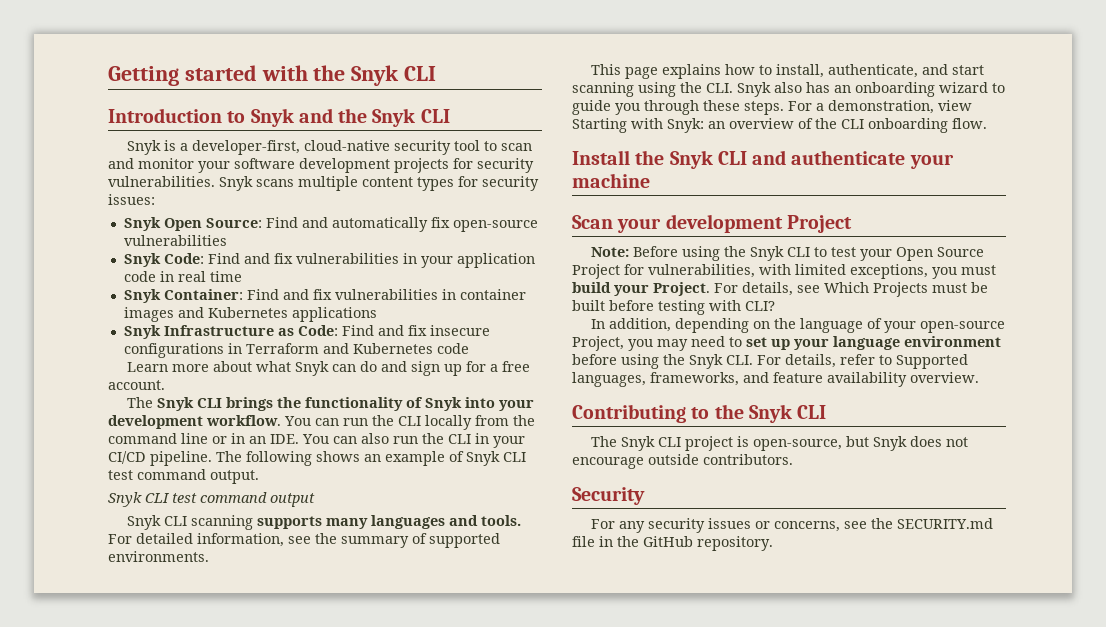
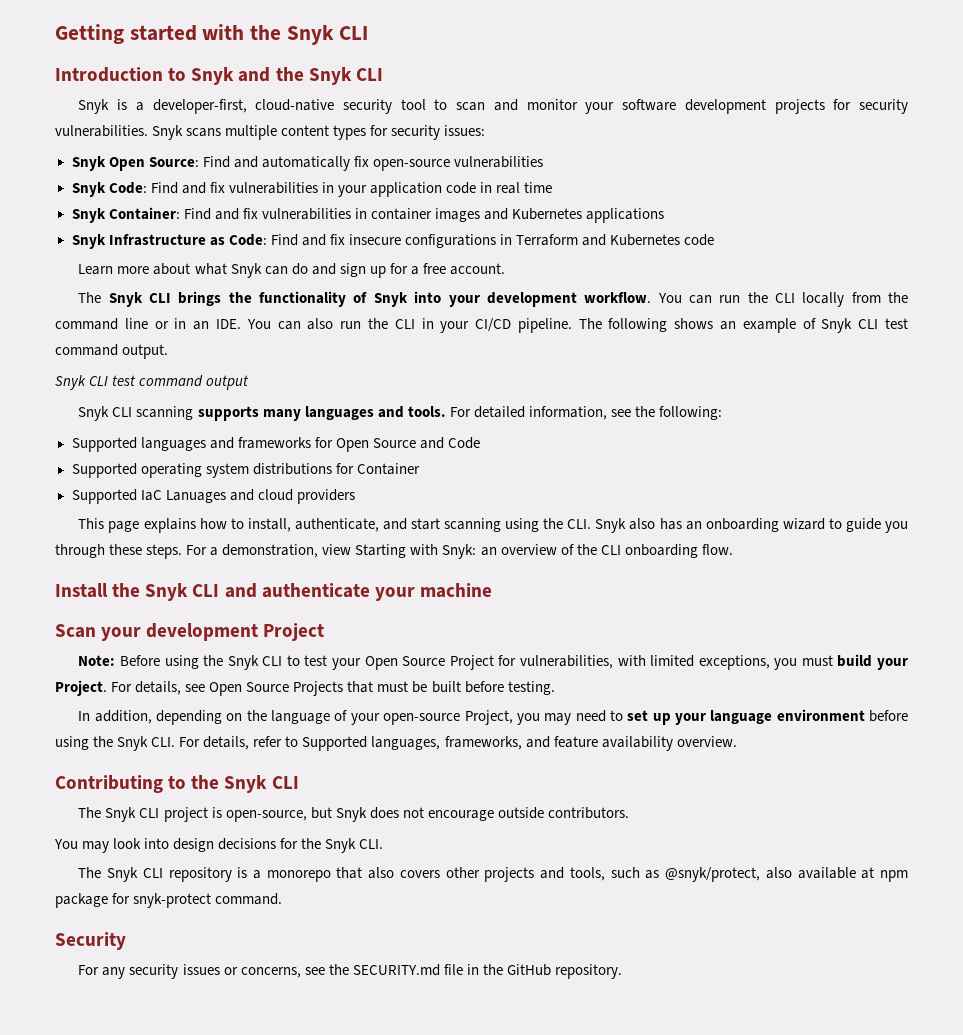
- For detailed information, see the summary of supported environments.
+ For detailed information, see the following:
+ Supported languages and frameworks for Open Source and Code
+ Supported operating system distributions for Container
+ Supported IaC Lanuages and cloud providers
- For details, see Which Projects must be built before testing with CLI?
+ For details, see Open Source Projects that must be built before testing.
+ You may look into design decisions for the Snyk CLI.
+ The Snyk CLI repository is a monorepo that also covers other projects and tools, such as @snyk/protect, also available at npm package for snyk-protect command.

